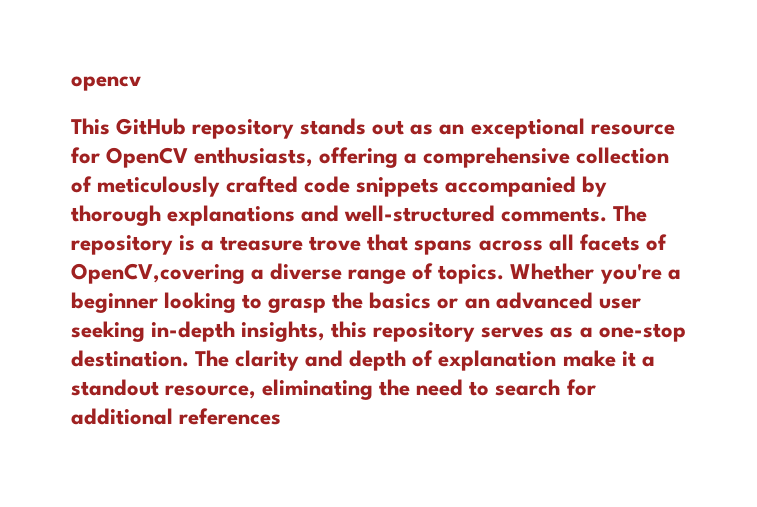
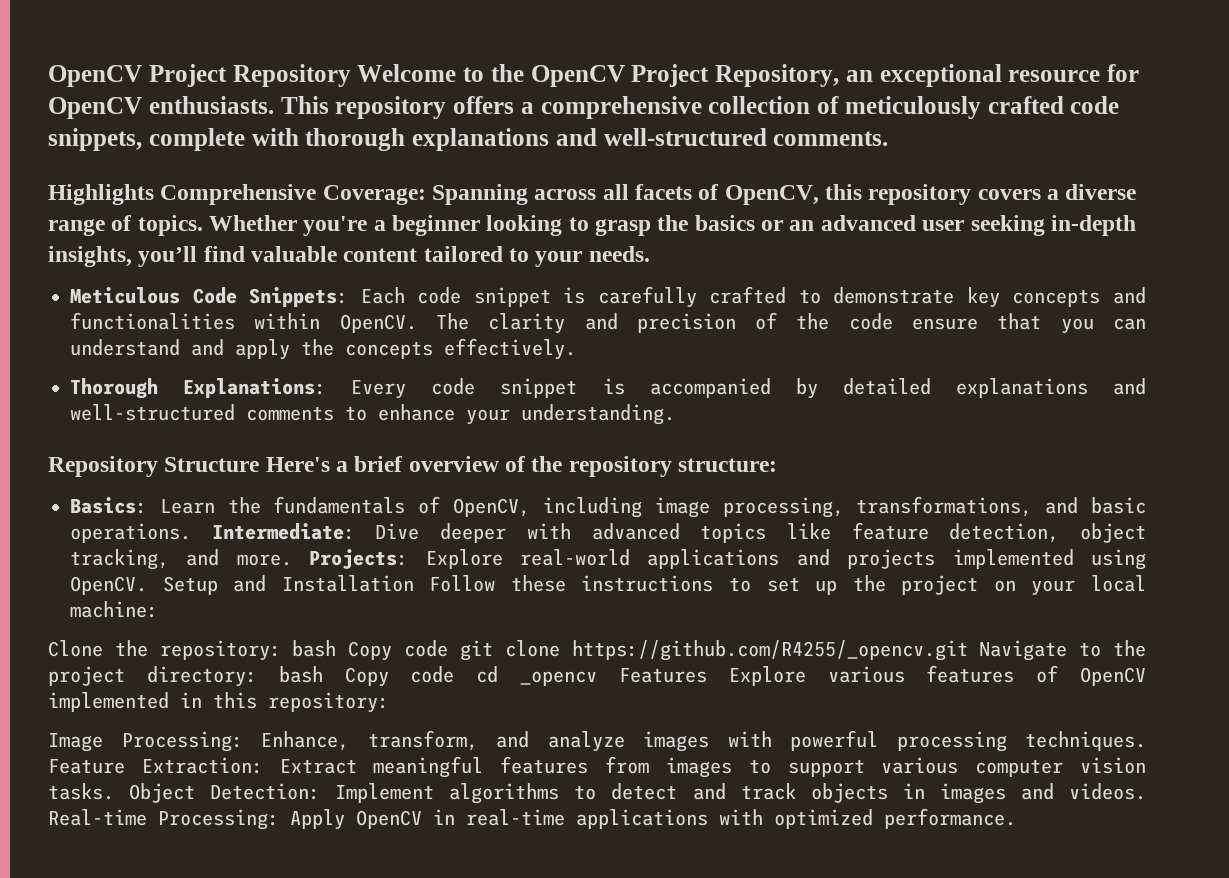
- opencv
- This GitHub repository stands out as an exceptional resource for OpenCV enthusiasts, offering a comprehensive collection of meticulously crafted code snippets accompanied by thorough explanations and well-structured comments. The repository is a treasure trove that spans across all facets of OpenCV,covering a diverse range of topics.
+ OpenCV Project Repository Welcome to the OpenCV Project Repository, an exceptional resource for OpenCV enthusiasts. This repository offers a comprehensive collection of meticulously crafted code snippets, complete with thorough explanations and well-structured comments.
+ Highlights Comprehensive Coverage: Spanning across all facets of OpenCV, this repository covers a diverse range of topics.
- Whether you're a beginner looking to grasp the basics or an advanced user seeking in-depth insights, this repository serves as a one-stop destination. The clarity and depth of explanation make it a standout resource, eliminating the need to search for additional references
+ Whether you're a beginner looking to grasp the basics or an advanced user seeking in-depth insights, you’ll find valuable content tailored to your needs.
+ Meticulous Code Snippets: Each code snippet is carefully crafted to demonstrate key concepts and functionalities within OpenCV. The clarity and precision of the code ensure that you can understand and apply the concepts effectively.
+ Thorough Explanations: Every code snippet is accompanied by detailed explanations and well-structured comments to enhance your understanding.
+ Repository Structure Here's a brief overview of the repository structure:
+ Basics: Learn the fundamentals of OpenCV, including image processing, transformations, and basic operations. Intermediate: Dive deeper with advanced topics like feature detection, object tracking, and more. Projects: Explore real-world applications and projects implemented using OpenCV. Setup and Installation Follow these instructions to set up the project on your local machine:
+ Clone the repository: bash Copy code git clone https://github.com/R4255/_opencv.git Navigate to the project directory: bash Copy code cd _opencv Features Explore various features of OpenCV implemented in this repository:
+ Image Processing: Enhance, transform, and analyze images with powerful processing techniques. Feature Extraction: Extract meaningful features from images to support various computer vision tasks. Object Detection: Implement algorithms to detect and track objects in images and videos. Real-time Processing: Apply OpenCV in real-time applications with optimized performance.

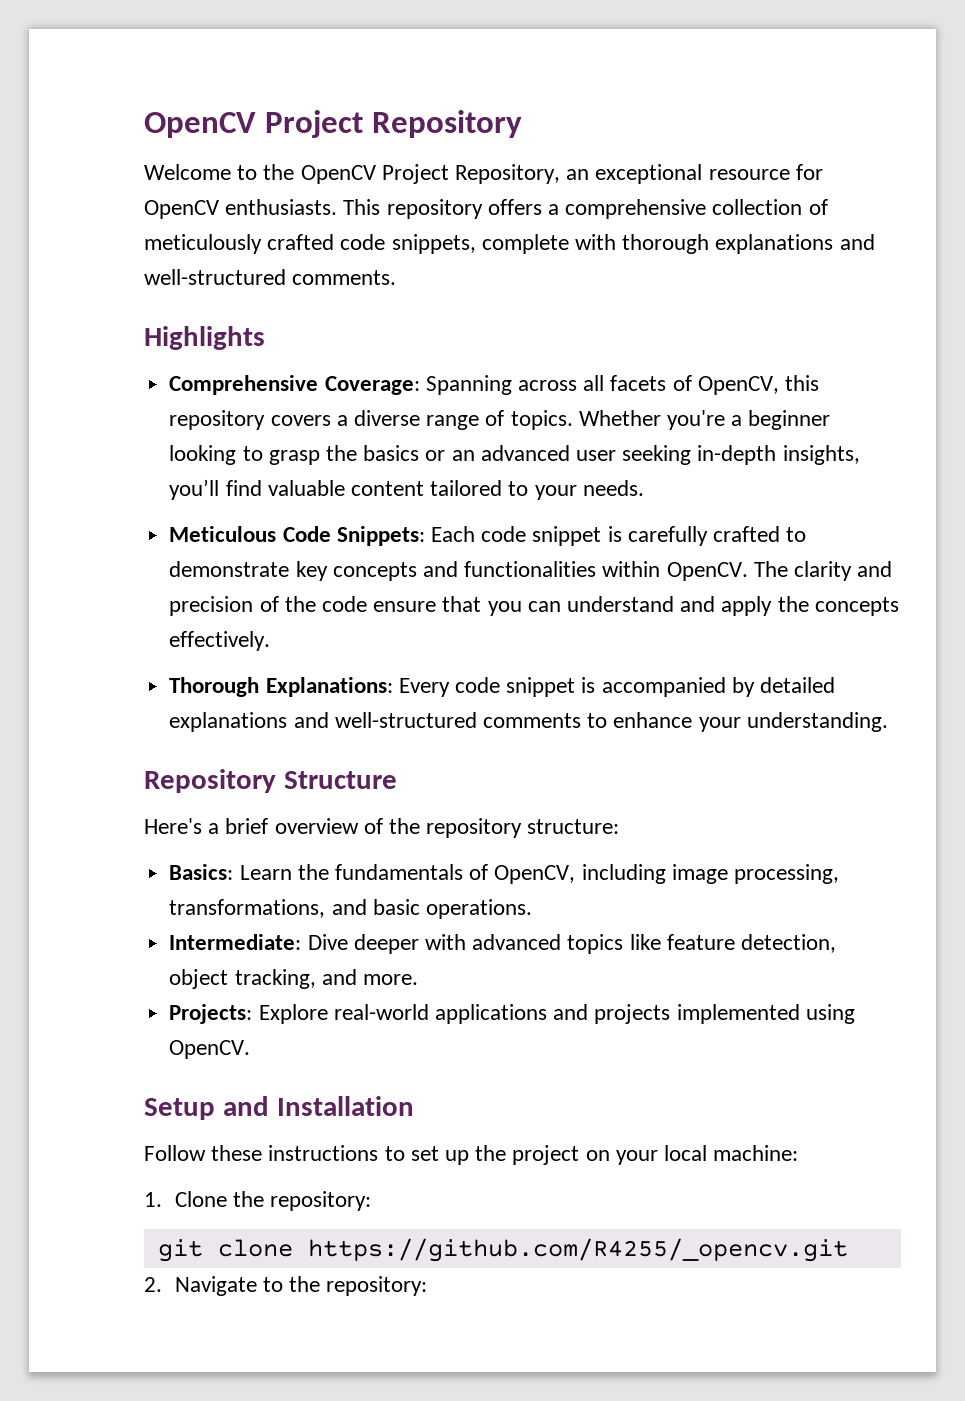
- OpenCV Project Repository Welcome to the OpenCV Project Repository, an exceptional resource for OpenCV enthusiasts.
+ OpenCV Project Repository
+ Welcome to the OpenCV Project Repository, an exceptional resource for OpenCV enthusiasts.
- Highlights Comprehensive Coverage: Spanning across all facets of OpenCV, this repository covers a diverse range of topics.
+ Highlights
+ Comprehensive Coverage: Spanning across all facets of OpenCV, this repository covers a diverse range of topics.
- Repository Structure Here's a brief overview of the repository structure:
+ Repository Structure
+ Here's a brief overview of the repository structure:
- Basics: Learn the fundamentals of OpenCV, including image processing, transformations, and basic operations. Intermediate: Dive deeper with advanced topics like feature detection, object tracking, and more. Projects: Explore real-world applications and projects implemented using OpenCV. Setup and Installation Follow these instructions to set up the project on your local machine:
+ Basics: Learn the fundamentals of OpenCV, including image processing, transformations, and basic operations.
+ Intermediate: Dive deeper with advanced topics like feature detection, object tracking, and more.
+ Projects: Explore real-world applications and projects implemented using OpenCV.
+ Setup and Installation
+ Follow these instructions to set up the project on your local machine:
- Clone the repository: bash Copy code git clone https://github.com/R4255/_opencv.git Navigate to the project directory: bash Copy code cd _opencv Features Explore various features of OpenCV implemented in this repository:
- Image Processing: Enhance, transform, and analyze images with powerful processing techniques. Feature Extraction: Extract meaningful features from images to support various computer vision tasks. Object Detection: Implement algorithms to detect and track objects in images and videos. Real-time Processing: Apply OpenCV in real-time applications with optimized performance.
+ 1. Clone the repository:
+ git clone https://github.com/R4255/_opencv.git
+ 2. Navigate to the repository:

